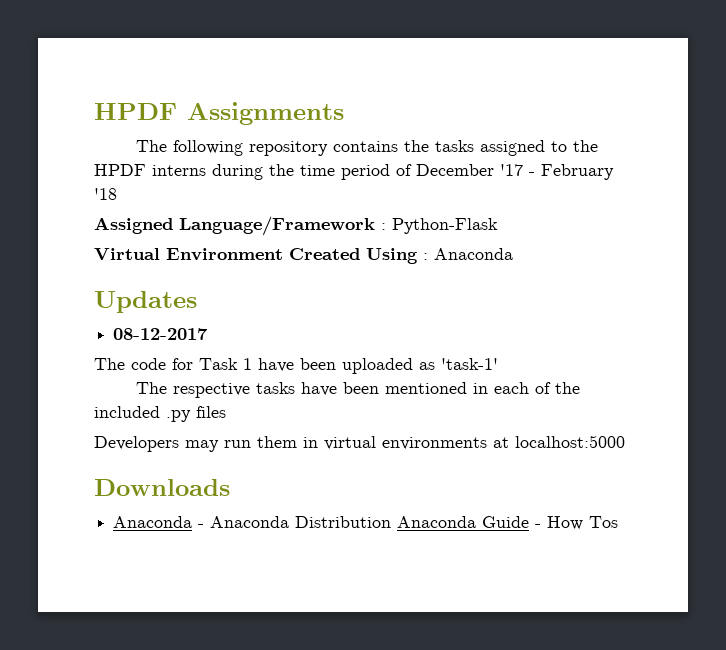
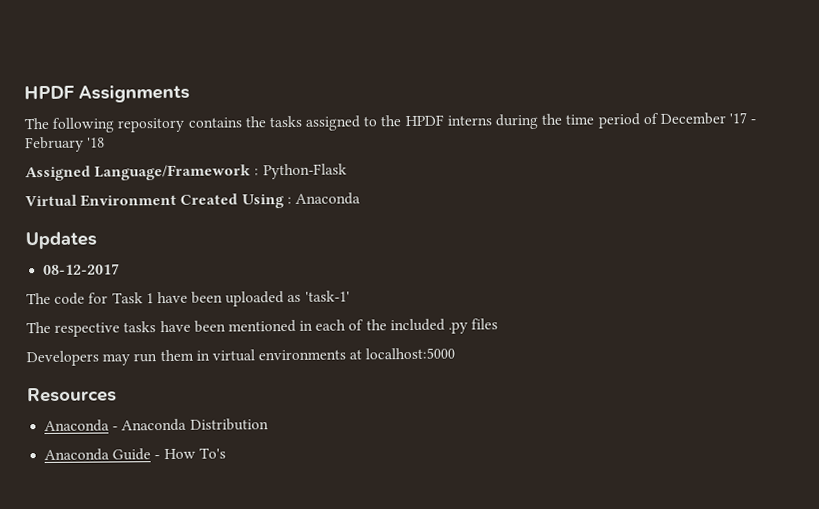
- Downloads
+ Resources
- Anaconda - Anaconda Distribution Anaconda Guide - How Tos
+ Anaconda - Anaconda Distribution
+ Anaconda Guide - How To's

